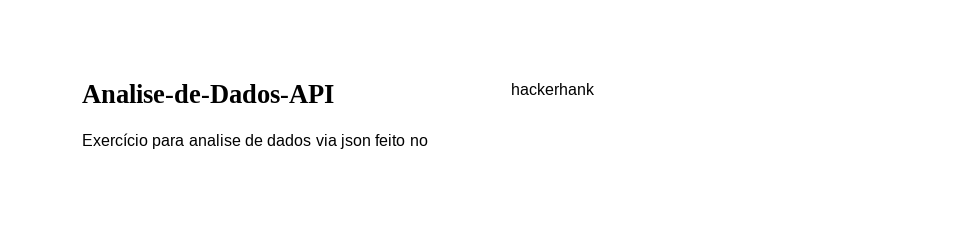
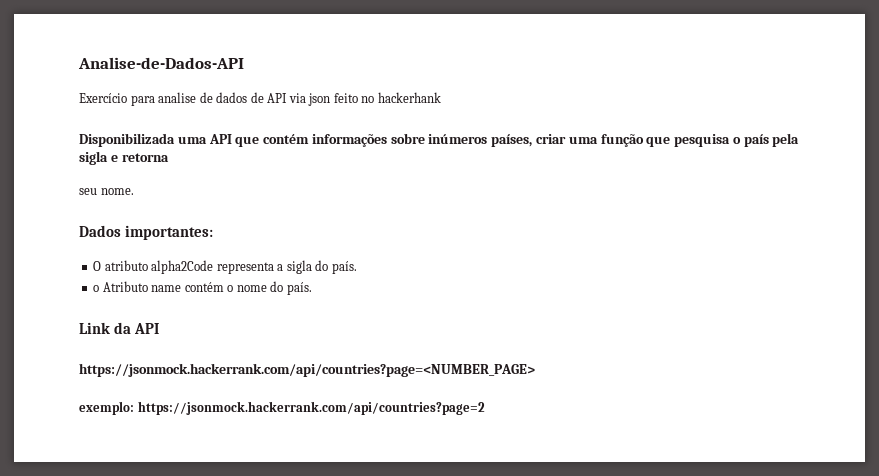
- Exercício para analise de dados via json feito no hackerhank
+ Exercício para analise de dados de API via json feito no hackerhank
+ Disponibilizada uma API que contém informações sobre inúmeros países, criar uma função que pesquisa o país pela sigla e retorna
+ seu nome.
+ Dados importantes:
+ O atributo alpha2Code representa a sigla do país.
+ o Atributo name contém o nome do país.
+ Link da API
+ https://jsonmock.hackerrank.com/api/countries?page=<NUMBER_PAGE>
+ exemplo: https://jsonmock.hackerrank.com/api/countries?page=2

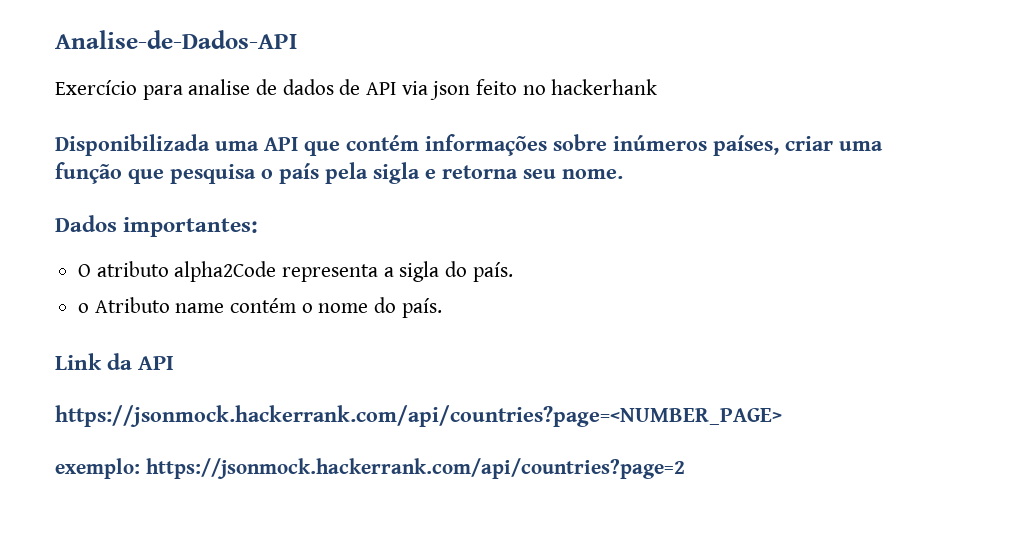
- Disponibilizada uma API que contém informações sobre inúmeros países, criar uma função que pesquisa o país pela sigla e retorna
- seu nome.
+ Disponibilizada uma API que contém informações sobre inúmeros países, criar uma função que pesquisa o país pela sigla e retorna seu nome.

